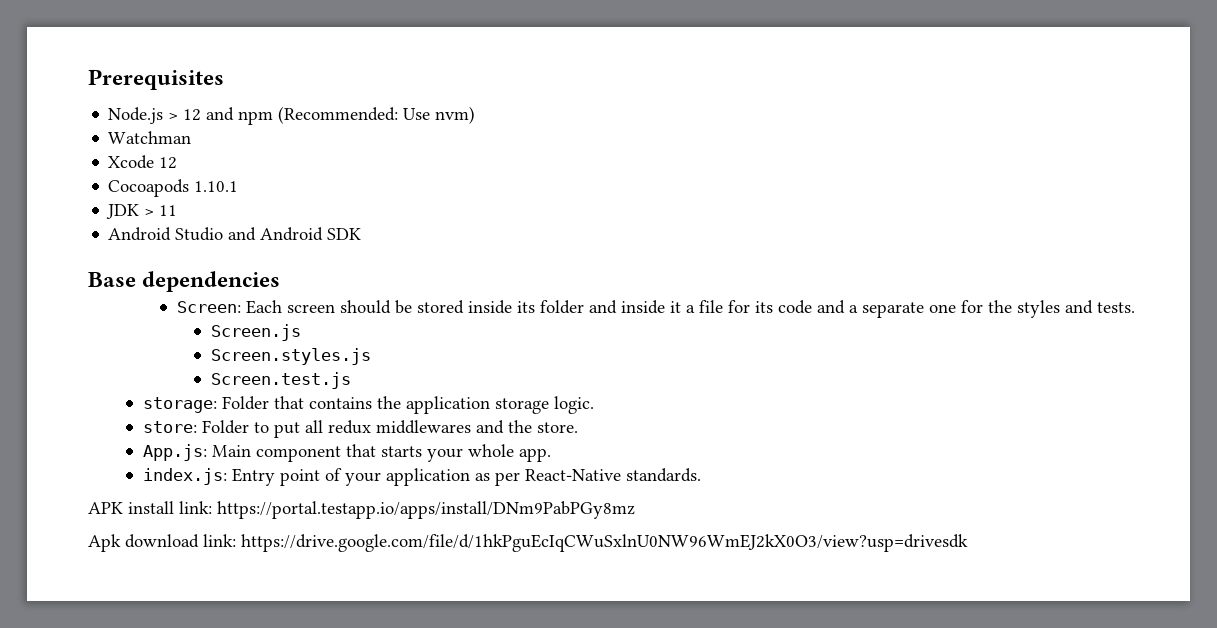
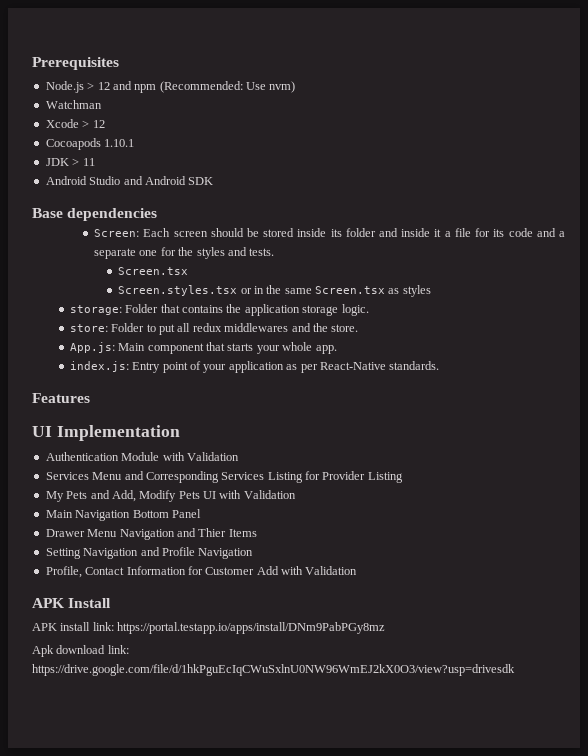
- Xcode 12
+ Xcode > 12
  Screen: Each screen should be stored inside its folder and inside it a file for its code and a separate one for the styles and tests.
- Screen.js
- Screen.styles.js
- Screen.test.js
+ Screen.tsx
+ Screen.styles.tsx or in the same Screen.tsx as styles
+ Features
+ UI Implementation
+ Authentication Module with Validation
+ Services Menu and Corresponding Services Listing for Provider Listing
+ My Pets and Add, Modify Pets UI with Validation
+ Main Navigation Bottom Panel
+ Drawer Menu Navigation and Thier Items
+ Setting Navigation and Profile Navigation
+ Profile, Contact Information for Customer Add with Validation
+ APK Install

